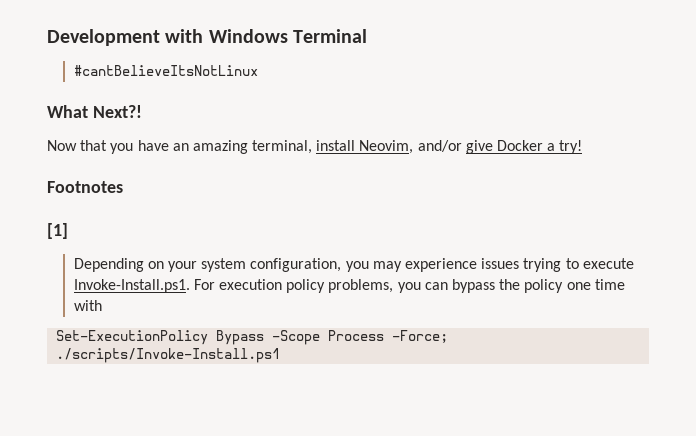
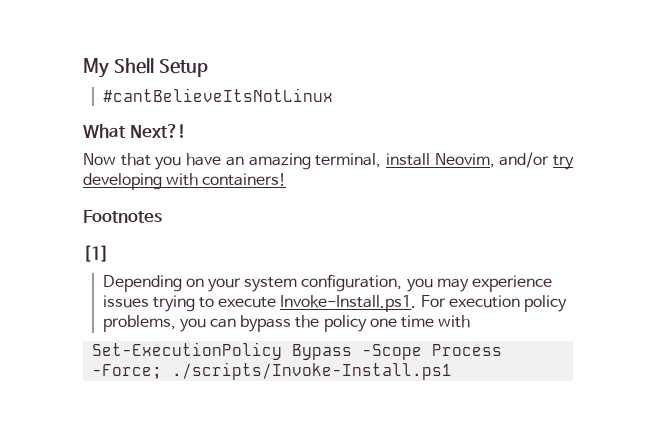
- Development with Windows Terminal
+ My Shell Setup
- Now that you have an amazing terminal, install Neovim, and/or give Docker a try!
+ Now that you have an amazing terminal, install Neovim, and/or try developing with containers!

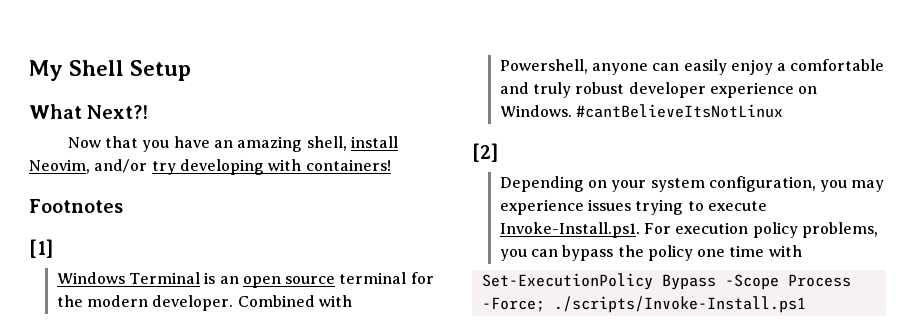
- #cantBelieveItsNotLinux
- Now that you have an amazing terminal, install Neovim, and/or try developing with containers!
+ Now that you have an amazing shell, install Neovim, and/or try developing with containers!
+ Windows Terminal is an open source terminal for the modern developer. Combined with Powershell, anyone can easily enjoy a comfortable and truly robust developer experience on Windows. #cantBelieveItsNotLinux
+ [2]

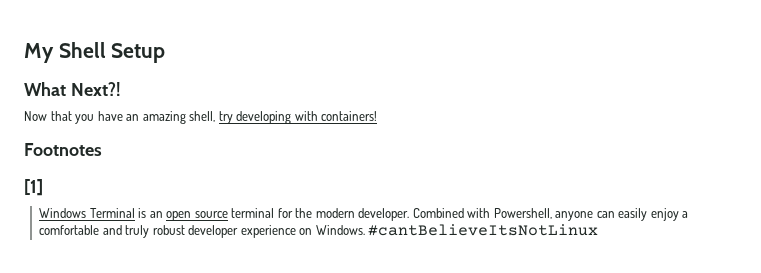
- Now that you have an amazing shell, install Neovim, and/or try developing with containers!
+ Now that you have an amazing shell, try developing with containers!
- [2]
- Depending on your system configuration, you may experience issues trying to execute Invoke-Install.ps1. For execution policy problems, you can bypass the policy one time with
- Set-ExecutionPolicy Bypass -Scope Process -Force; ./scripts/Invoke-Install.ps1

